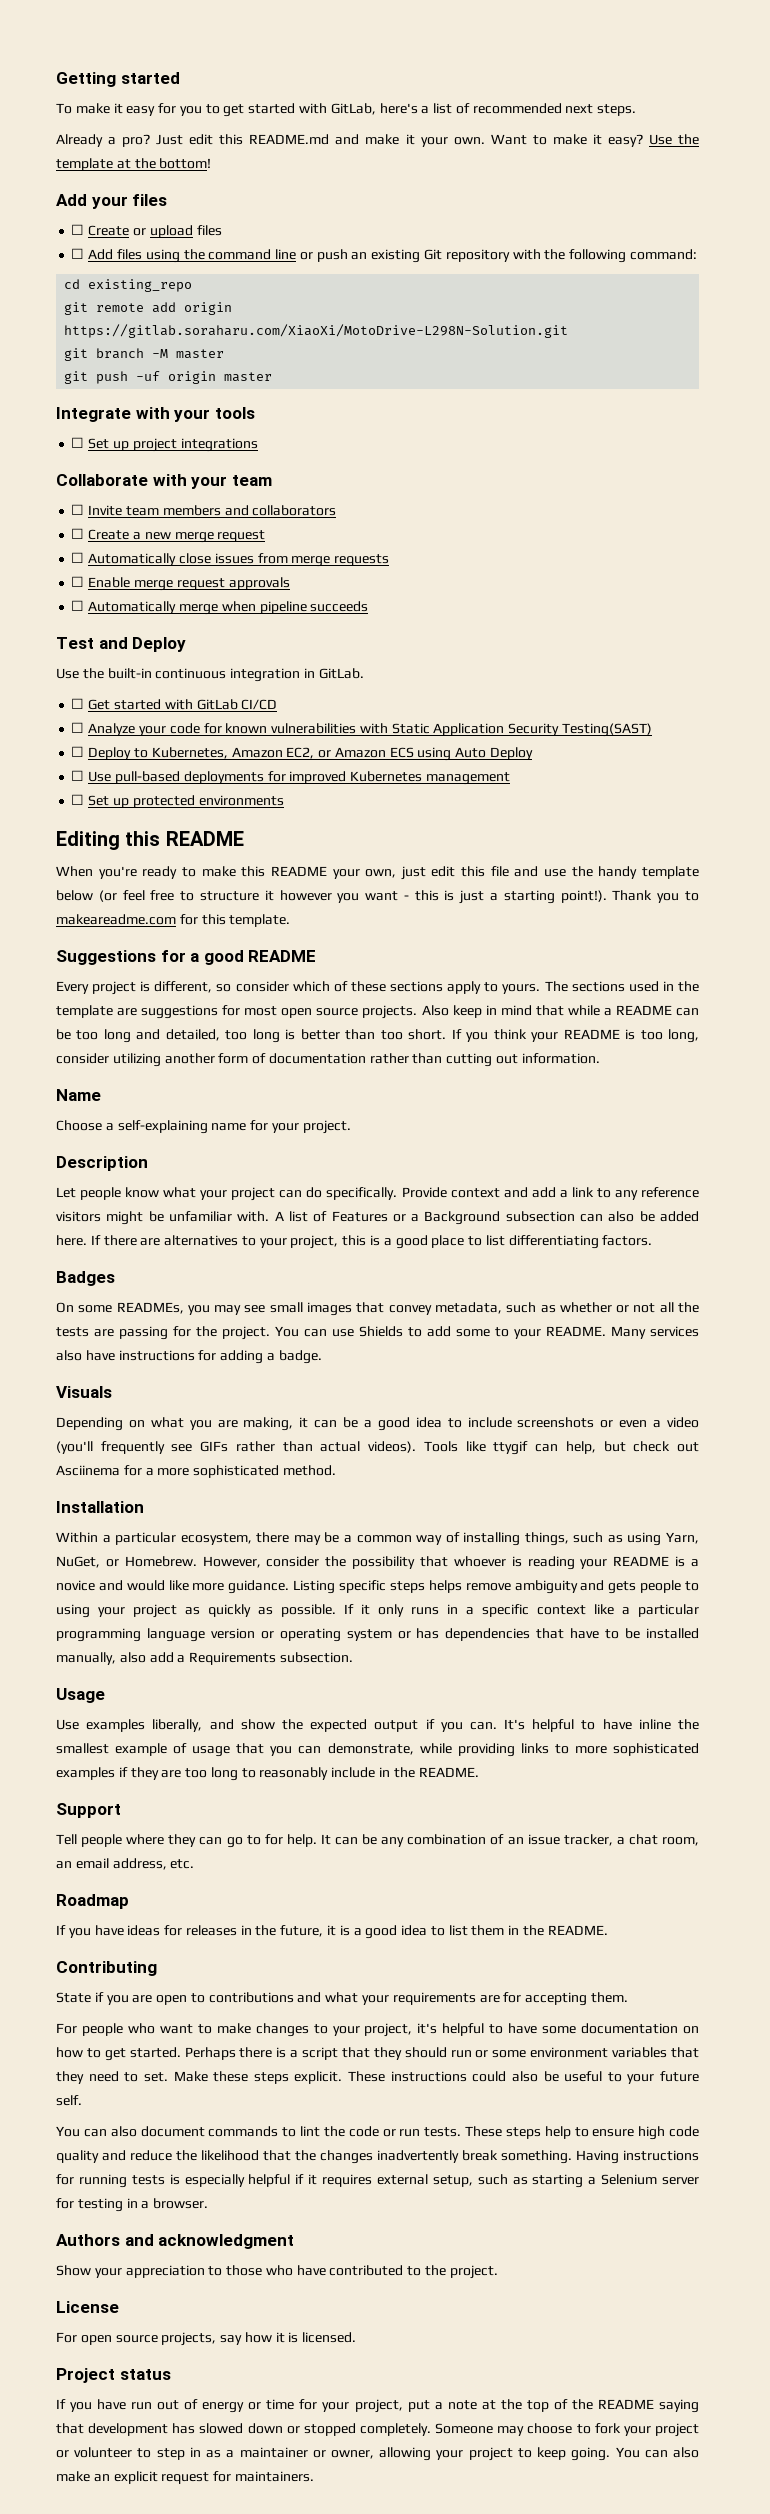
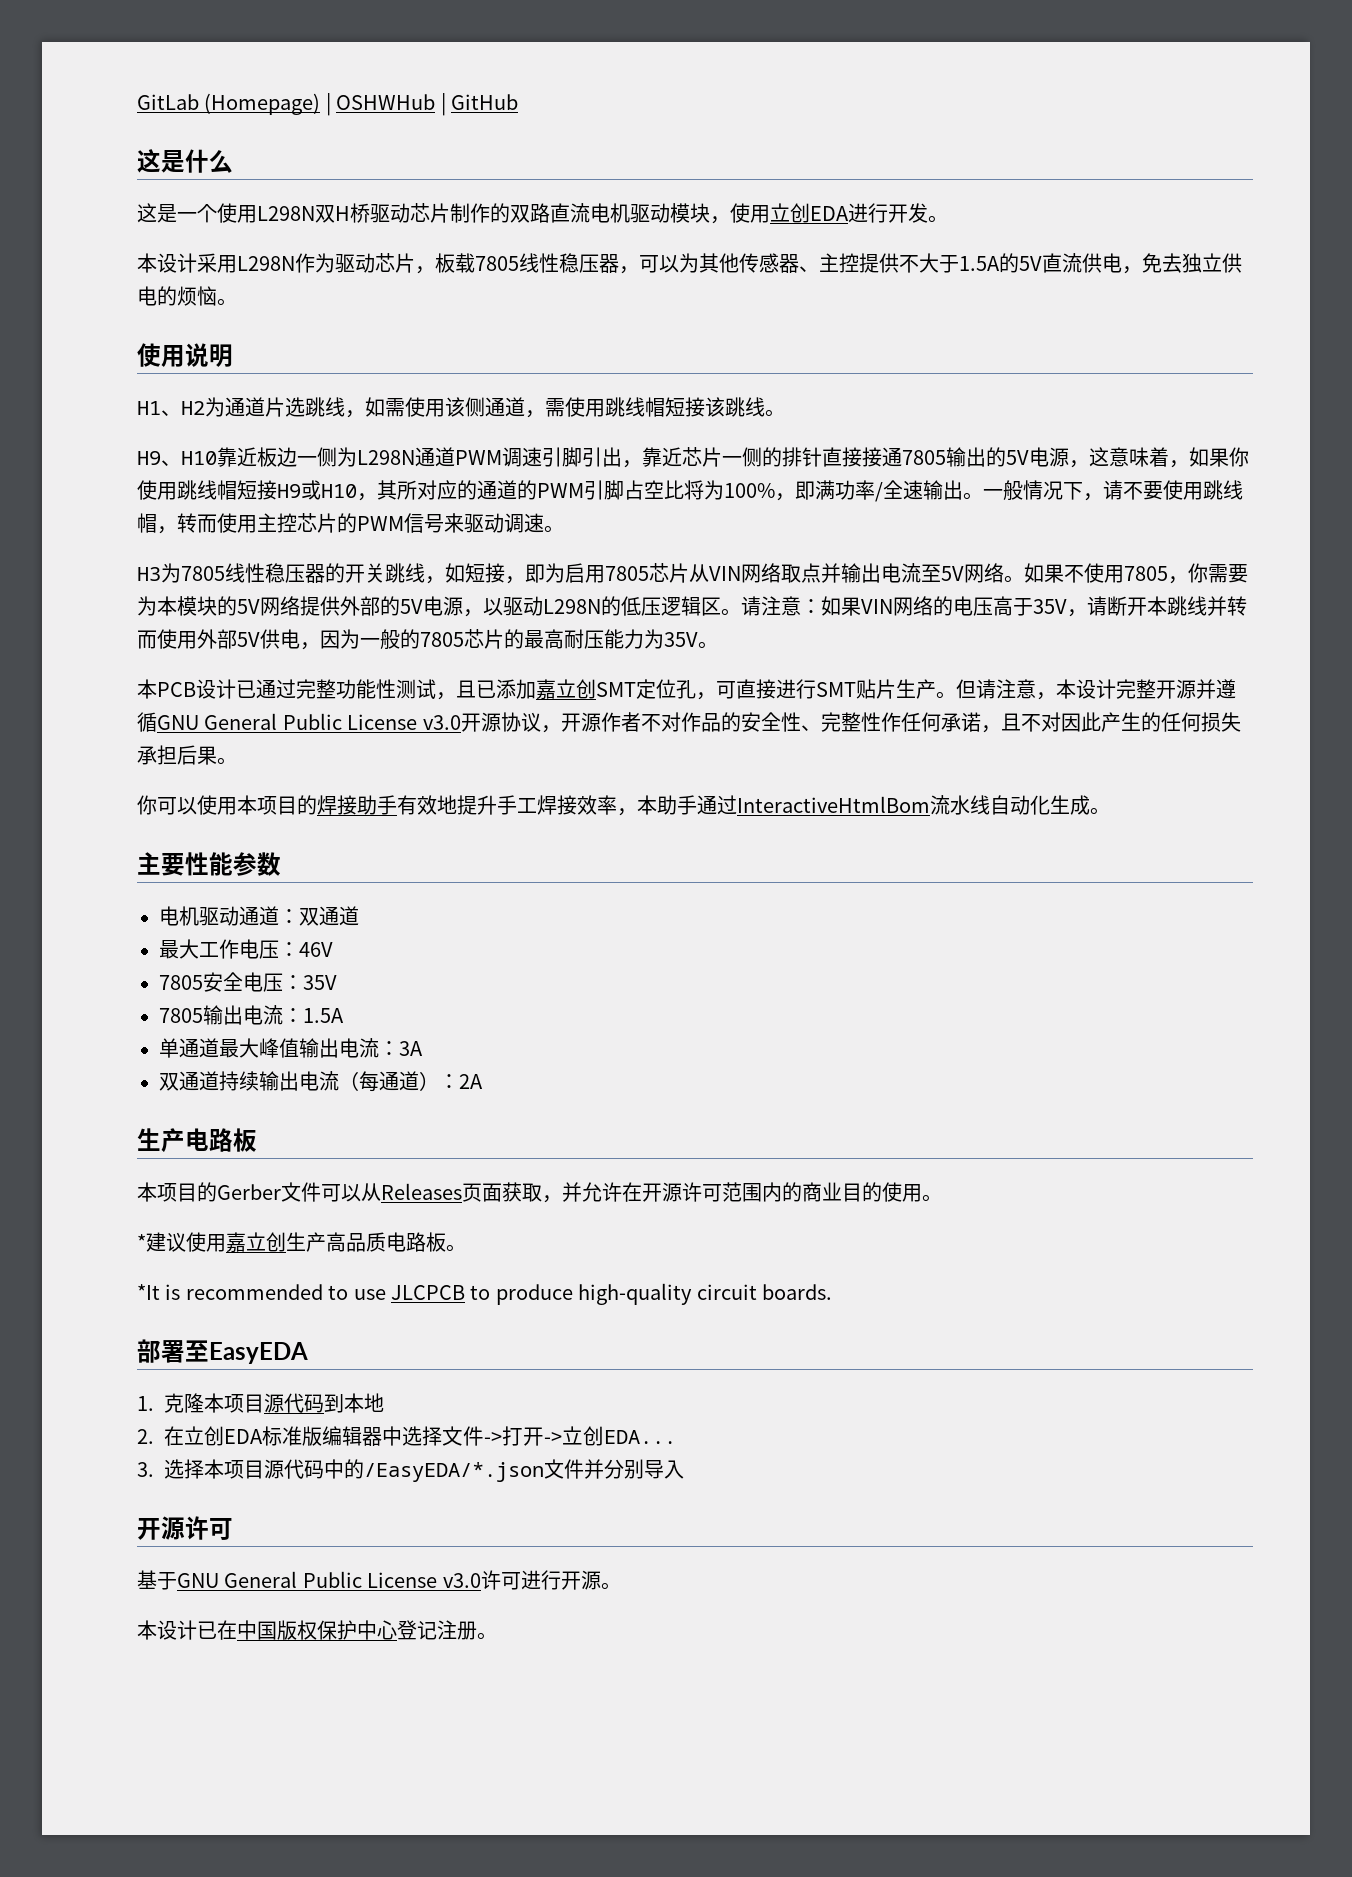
- Getting started
- To make it easy for you to get started with GitLab, here's a list of recommended next steps.
- Already a pro? Just edit this README.md and make it your own. Want to make it easy? Use the template at the bottom!
- Add your files
- ☐ Create or upload files
- ☐ Add files using the command line or push an existing Git repository with the following command:
- cd existing_repo
- git remote add origin https://gitlab.soraharu.com/XiaoXi/MotoDrive-L298N-Solution.git
- git branch -M master
- git push -uf origin master
- Integrate with your tools
- ☐ Set up project integrations
- Collaborate with your team
- ☐ Invite team members and collaborators
- ☐ Create a new merge request
- ☐ Automatically close issues from merge requests
- ☐ Enable merge request approvals
- ☐ Automatically merge when pipeline succeeds
- Test and Deploy
- Use the built-in continuous integration in GitLab.
- ☐ Get started with GitLab CI/CD
- ☐ Analyze your code for known vulnerabilities with Static Application Security Testing(SAST)
- ☐ Deploy to Kubernetes, Amazon EC2, or Amazon ECS using Auto Deploy
- ☐ Use pull-based deployments for improved Kubernetes management
- ☐ Set up protected environments
- Editing this README
- When you're ready to make this README your own, just edit this file and use the handy template below (or feel free to structure it however you want - this is just a starting point!). Thank you to makeareadme.com for this template.
- Suggestions for a good README
- Every project is different, so consider which of these sections apply to yours. The sections used in the template are suggestions for most open source projects. Also keep in mind that while a README can be too long and detailed, too long is better than too short. If you think your README is too long, consider utilizing another form of documentation rather than cutting out information.
- Name
- Choose a self-explaining name for your project.
- Description
- Let people know what your project can do specifically. Provide context and add a link to any reference visitors might be unfamiliar with. A list of Features or a Background subsection can also be added here. If there are alternatives to your project, this is a good place to list differentiating factors.
- Badges
- On some READMEs, you may see small images that convey metadata, such as whether or not all the tests are passing for the project. You can use Shields to add some to your README. Many services also have instructions for adding a badge.
- Visuals
- Depending on what you are making, it can be a good idea to include screenshots or even a video (you'll frequently see GIFs rather than actual videos). Tools like ttygif can help, but check out Asciinema for a more sophisticated method.
- Installation
- Within a particular ecosystem, there may be a common way of installing things, such as using Yarn, NuGet, or Homebrew. However, consider the possibility that whoever is reading your README is a novice and would like more guidance. Listing specific steps helps remove ambiguity and gets people to using your project as quickly as possible. If it only runs in a specific context like a particular programming language version or operating system or has dependencies that have to be installed manually, also add a Requirements subsection.
- Usage
- Use examples liberally, and show the expected output if you can. It's helpful to have inline the smallest example of usage that you can demonstrate, while providing links to more sophisticated examples if they are too long to reasonably include in the README.
- Support
- Tell people where they can go to for help. It can be any combination of an issue tracker, a chat room, an email address, etc.
- Roadmap
- If you have ideas for releases in the future, it is a good idea to list them in the README.
- Contributing
- State if you are open to contributions and what your requirements are for accepting them.
- For people who want to make changes to your project, it's helpful to have some documentation on how to get started. Perhaps there is a script that they should run or some environment variables that they need to set. Make these steps explicit. These instructions could also be useful to your future self.
- You can also document commands to lint the code or run tests. These steps help to ensure high code quality and reduce the likelihood that the changes inadvertently break something. Having instructions for running tests is especially helpful if it requires external setup, such as starting a Selenium server for testing in a browser.
- Authors and acknowledgment
- Show your appreciation to those who have contributed to the project.
- License
- For open source projects, say how it is licensed.
- Project status
- If you have run out of energy or time for your project, put a note at the top of the README saying that development has slowed down or stopped completely. Someone may choose to fork your project or volunteer to step in as a maintainer or owner, allowing your project to keep going. You can also make an explicit request for maintainers.
+ GitLab (Homepage) | OSHWHub | GitHub
+ 这是什么
+ 这是一个使用L298N双H桥驱动芯片制作的双路直流电机驱动模块，使用立创EDA进行开发。
+ 本设计采用L298N作为驱动芯片，板载7805线性稳压器，可以为其他传感器、主控提供不大于1.5A的5V直流供电，免去独立供电的烦恼。
+ 使用说明
+ H1、H2为通道片选跳线，如需使用该侧通道，需使用跳线帽短接该跳线。
+ H9、H10靠近板边一侧为L298N通道PWM调速引脚引出，靠近芯片一侧的排针直接接通7805输出的5V电源，这意味着，如果你使用跳线帽短接H9或H10，其所对应的通道的PWM引脚占空比将为100%，即满功率/全速输出。一般情况下，请不要使用跳线帽，转而使用主控芯片的PWM信号来驱动调速。
+ H3为7805线性稳压器的开关跳线，如短接，即为启用7805芯片从VIN网络取点并输出电流至5V网络。如果不使用7805，你需要为本模块的5V网络提供外部的5V电源，以驱动L298N的低压逻辑区。请注意：如果VIN网络的电压高于35V，请断开本跳线并转而使用外部5V供电，因为一般的7805芯片的最高耐压能力为35V。
+ 本PCB设计已通过完整功能性测试，且已添加嘉立创SMT定位孔，可直接进行SMT贴片生产。但请注意，本设计完整开源并遵循GNU General Public License v3.0开源协议，开源作者不对作品的安全性、完整性作任何承诺，且不对因此产生的任何损失承担后果。
+ 你可以使用本项目的焊接助手有效地提升手工焊接效率，本助手通过InteractiveHtmlBom流水线自动化生成。
+ 主要性能参数
+ 电机驱动通道：双通道
+ 最大工作电压：46V
+ 7805安全电压：35V
+ 7805输出电流：1.5A
+ 单通道最大峰值输出电流：3A
+ 双通道持续输出电流（每通道）：2A
+ 生产电路板
+ 本项目的Gerber文件可以从Releases页面获取，并允许在开源许可范围内的商业目的使用。
+ *建议使用嘉立创生产高品质电路板。
+ *It is recommended to use JLCPCB to produce high-quality circuit boards.
+ 部署至EasyEDA
+ 1.克隆本项目源代码到本地
+ 2.在立创EDA标准版编辑器中选择文件->打开->立创EDA...
+ 3.选择本项目源代码中的/EasyEDA/*.json文件并分别导入
+ 开源许可
+ 基于GNU General Public License v3.0许可进行开源。
+ 本设计已在中国版权保护中心登记注册。

